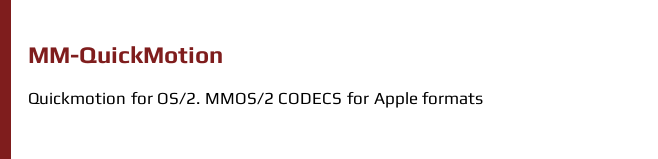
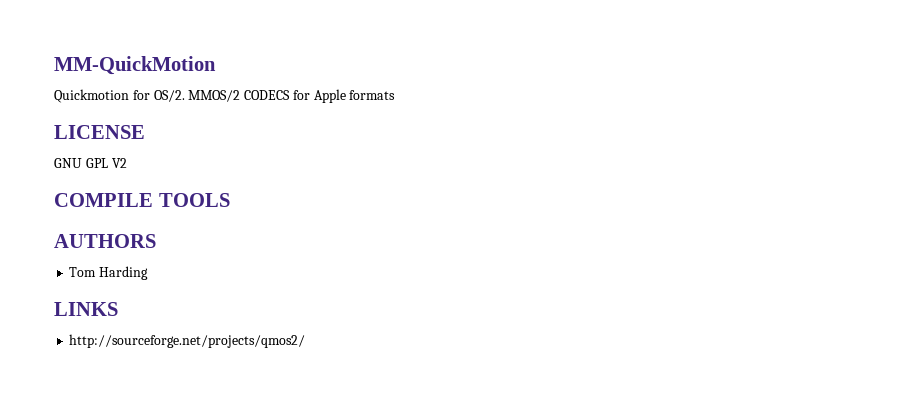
+ LICENSE
+ GNU GPL V2
+ COMPILE TOOLS
+ AUTHORS
+ Tom Harding
+ LINKS
+ http://sourceforge.net/projects/qmos2/

